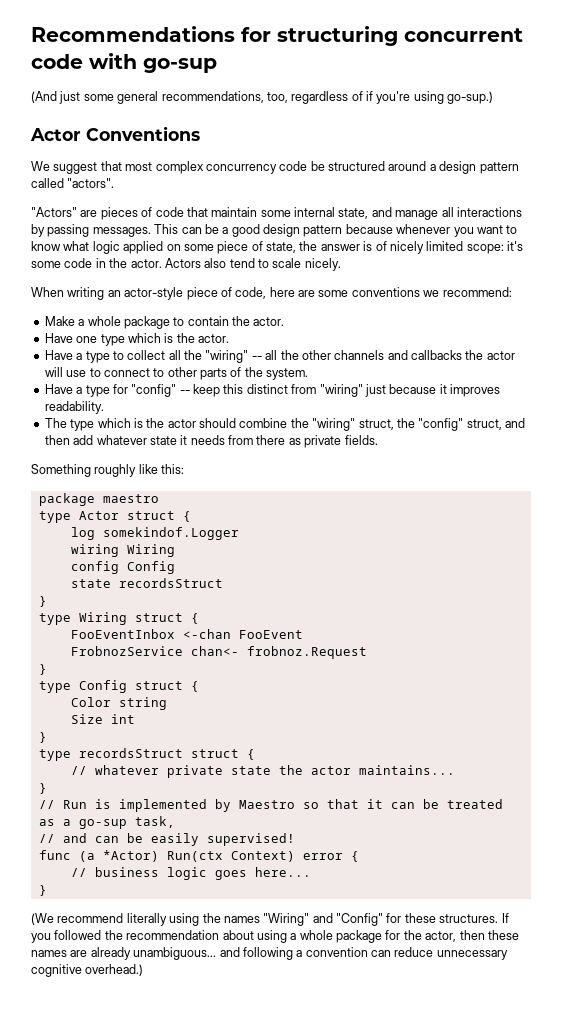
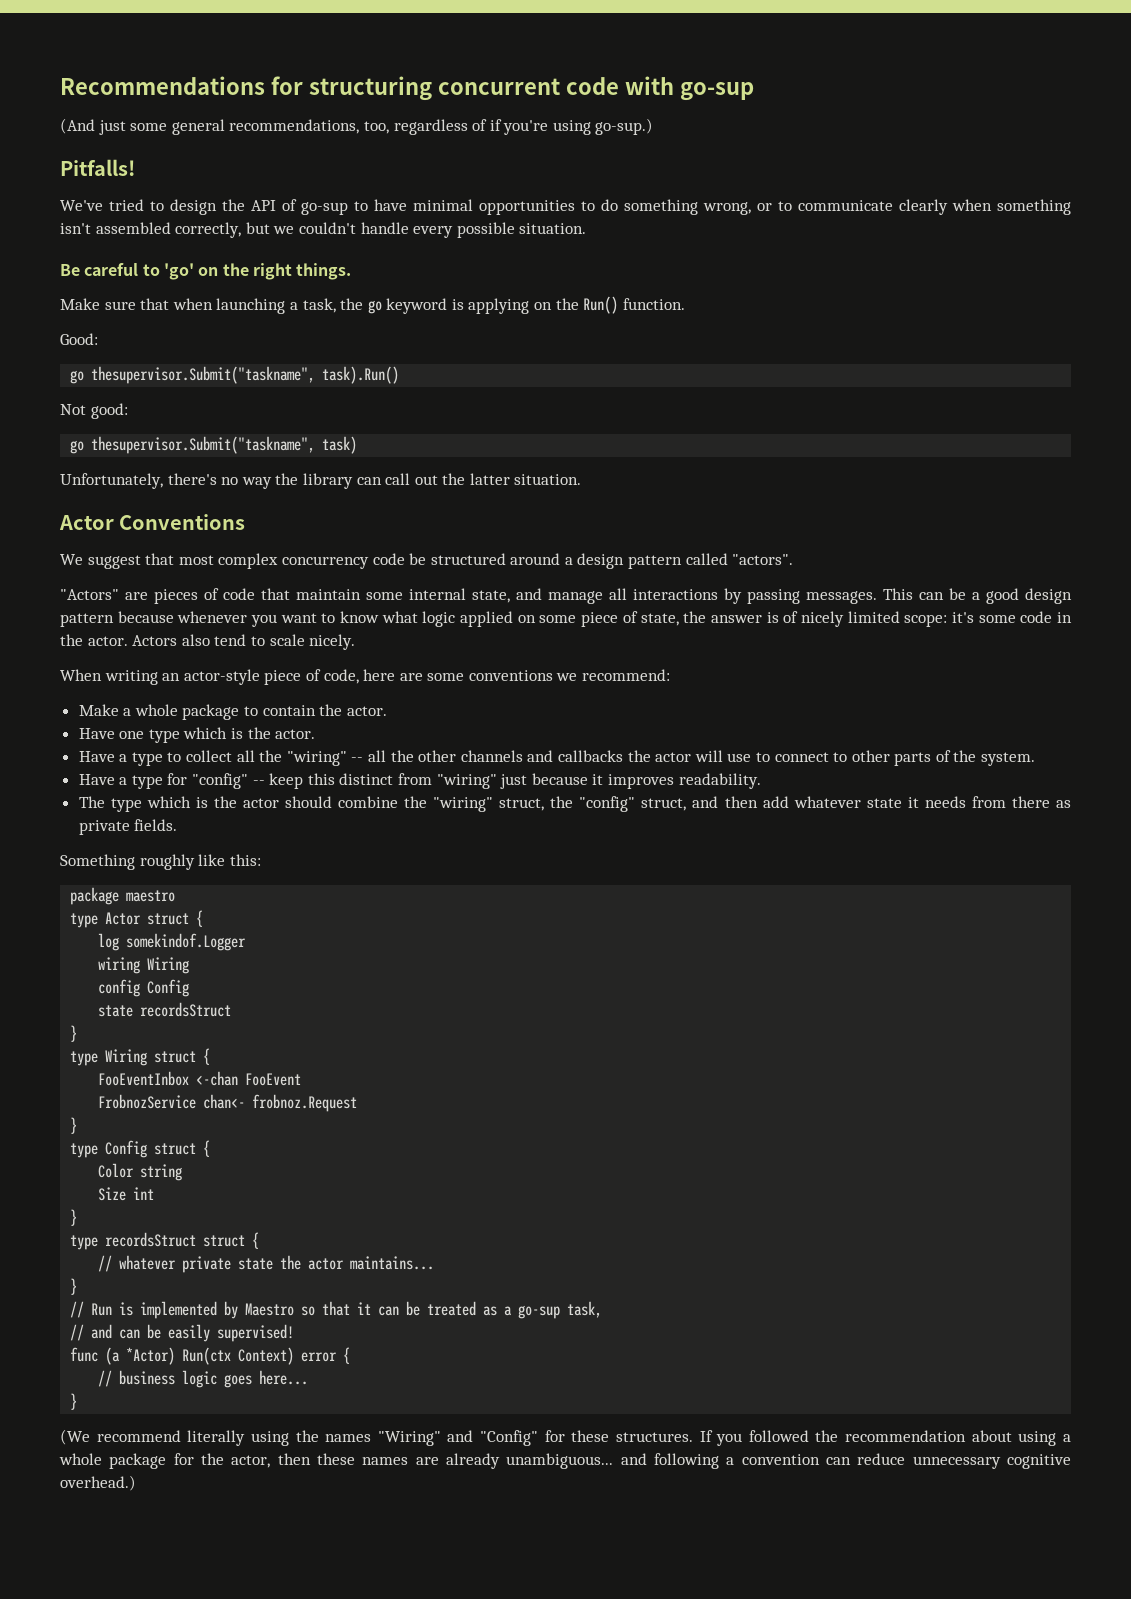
+ Pitfalls!
+ We've tried to design the API of go-sup to have minimal opportunities to do something wrong, or to communicate clearly when something isn't assembled correctly, but we couldn't handle every possible situation.
+ Be careful to 'go' on the right things.
+ Make sure that when launching a task, the go keyword is applying on the Run() function.
+ Good:
+ go thesupervisor.Submit("taskname", task).Run()
+ Not good:
+ go thesupervisor.Submit("taskname", task)
+ Unfortunately, there's no way the library can call out the latter situation.

